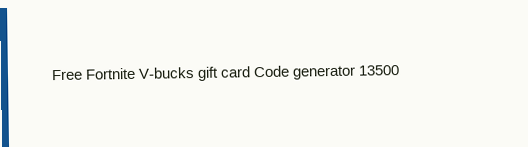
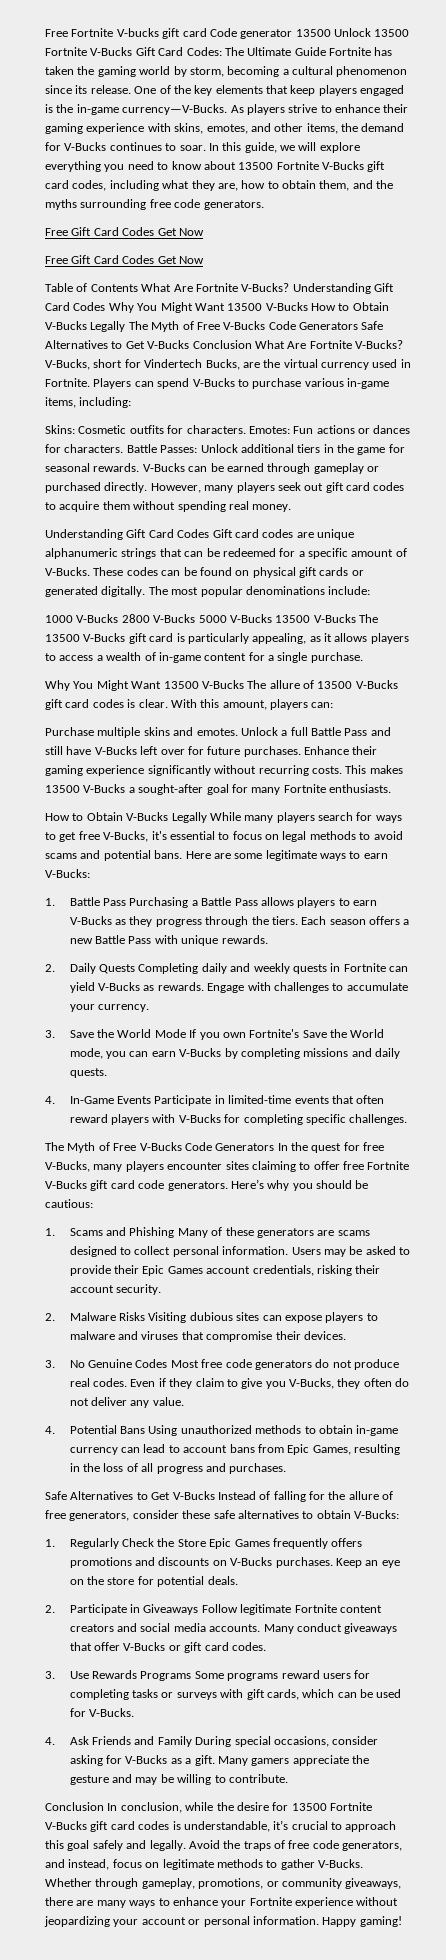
- Free Fortnite V-bucks gift card Code generator 13500
+ Free Fortnite V-bucks gift card Code generator 13500 Unlock 13500 Fortnite V-Bucks Gift Card Codes: The Ultimate Guide Fortnite has taken the gaming world by storm, becoming a cultural phenomenon since its release. One of the key elements that keep players engaged is the in-game currency—V-Bucks. As players strive to enhance their gaming experience with skins, emotes, and other items, the demand for V-Bucks continues to soar. In this guide, we will explore everything you need to know about 13500 Fortnite V-Bucks gift card codes, including what they are, how to obtain them, and the myths surrounding free code generators.
+ Free Gift Card Codes Get Now
+ Free Gift Card Codes Get Now
+ Table of Contents What Are Fortnite V-Bucks? Understanding Gift Card Codes Why You Might Want 13500 V-Bucks How to Obtain V-Bucks Legally The Myth of Free V-Bucks Code Generators Safe Alternatives to Get V-Bucks Conclusion What Are Fortnite V-Bucks? V-Bucks, short for Vindertech Bucks, are the virtual currency used in Fortnite. Players can spend V-Bucks to purchase various in-game items, including:
+ Skins: Cosmetic outfits for characters. Emotes: Fun actions or dances for characters. Battle Passes: Unlock additional tiers in the game for seasonal rewards. V-Bucks can be earned through gameplay or purchased directly. However, many players seek out gift card codes to acquire them without spending real money.
+ Understanding Gift Card Codes Gift card codes are unique alphanumeric strings that can be redeemed for a specific amount of V-Bucks. These codes can be found on physical gift cards or generated digitally. The most popular denominations include:
+ 1000 V-Bucks 2800 V-Bucks 5000 V-Bucks 13500 V-Bucks The 13500 V-Bucks gift card is particularly appealing, as it allows players to access a wealth of in-game content for a single purchase.
+ Why You Might Want 13500 V-Bucks The allure of 13500 V-Bucks gift card codes is clear. With this amount, players can:
+ Purchase multiple skins and emotes. Unlock a full Battle Pass and still have V-Bucks left over for future purchases. Enhance their gaming experience significantly without recurring costs. This makes 13500 V-Bucks a sought-after goal for many Fortnite enthusiasts.
+ How to Obtain V-Bucks Legally While many players search for ways to get free V-Bucks, it's essential to focus on legal methods to avoid scams and potential bans. Here are some legitimate ways to earn V-Bucks:
+ 1. Battle Pass Purchasing a Battle Pass allows players to earn V-Bucks as they progress through the tiers. Each season offers a new Battle Pass with unique rewards.
+ 2. Daily Quests Completing daily and weekly quests in Fortnite can yield V-Bucks as rewards. Engage with challenges to accumulate your currency.
+ 3. Save the World Mode If you own Fortnite's Save the World mode, you can earn V-Bucks by completing missions and daily quests.
+ 4. In-Game Events Participate in limited-time events that often reward players with V-Bucks for completing specific challenges.
+ The Myth of Free V-Bucks Code Generators In the quest for free V-Bucks, many players encounter sites claiming to offer free Fortnite V-Bucks gift card code generators. Here’s why you should be cautious:
+ 1. Scams and Phishing Many of these generators are scams designed to collect personal information. Users may be asked to provide their Epic Games account credentials, risking their account security.
+ 2. Malware Risks Visiting dubious sites can expose players to malware and viruses that compromise their devices.
+ 3. No Genuine Codes Most free code generators do not produce real codes. Even if they claim to give you V-Bucks, they often do not deliver any value.
+ 4. Potential Bans Using unauthorized methods to obtain in-game currency can lead to account bans from Epic Games, resulting in the loss of all progress and purchases.
+ Safe Alternatives to Get V-Bucks Instead of falling for the allure of free generators, consider these safe alternatives to obtain V-Bucks:
+ 1. Regularly Check the Store Epic Games frequently offers promotions and discounts on V-Bucks purchases. Keep an eye on the store for potential deals.
+ 2. Participate in Giveaways Follow legitimate Fortnite content creators and social media accounts. Many conduct giveaways that offer V-Bucks or gift card codes.
+ 3. Use Rewards Programs Some programs reward users for completing tasks or surveys with gift cards, which can be used for V-Bucks.
+ 4. Ask Friends and Family During special occasions, consider asking for V-Bucks as a gift. Many gamers appreciate the gesture and may be willing to contribute.
+ Conclusion In conclusion, while the desire for 13500 Fortnite V-Bucks gift card codes is understandable, it’s crucial to approach this goal safely and legally. Avoid the traps of free code generators, and instead, focus on legitimate methods to gather V-Bucks. Whether through gameplay, promotions, or community giveaways, there are many ways to enhance your Fortnite experience without jeopardizing your account or personal information. Happy gaming!

